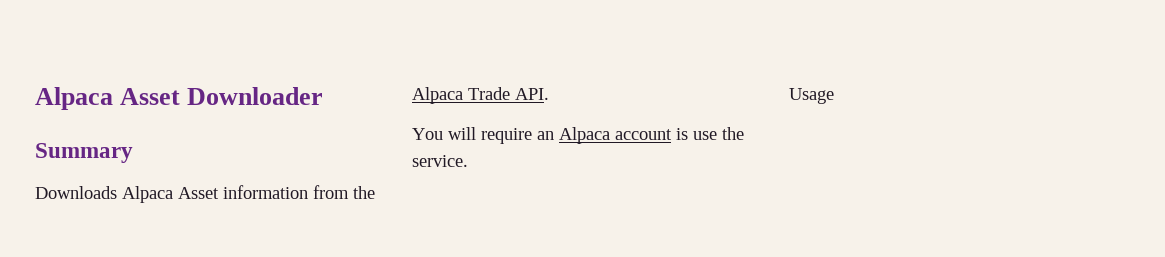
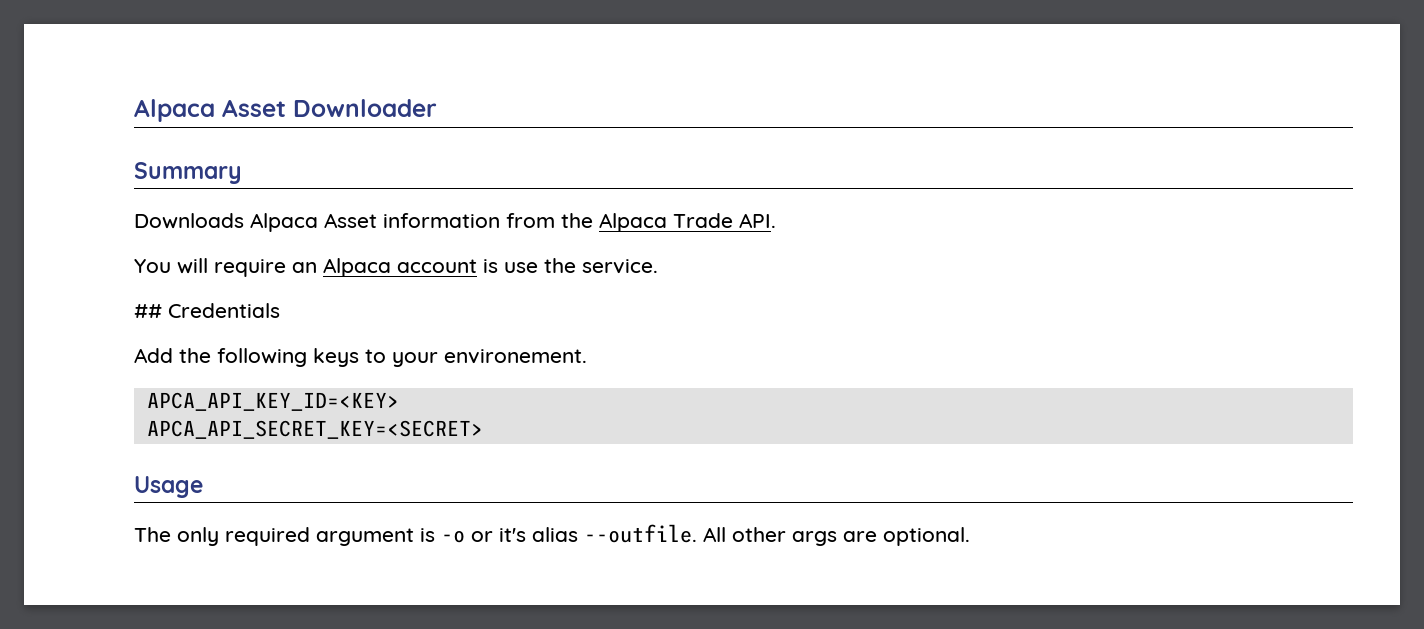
+ ## Credentials
+ Add the following keys to your environement.
+ APCA_API_KEY_ID=<KEY>
+ APCA_API_SECRET_KEY=<SECRET>
  Usage
+ The only required argument is -o or it's alias --outfile. All other args are optional.

